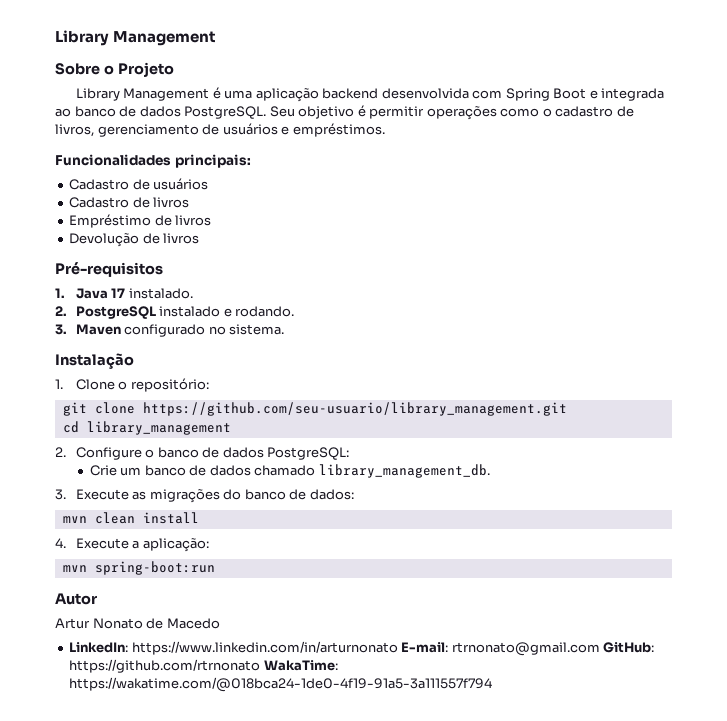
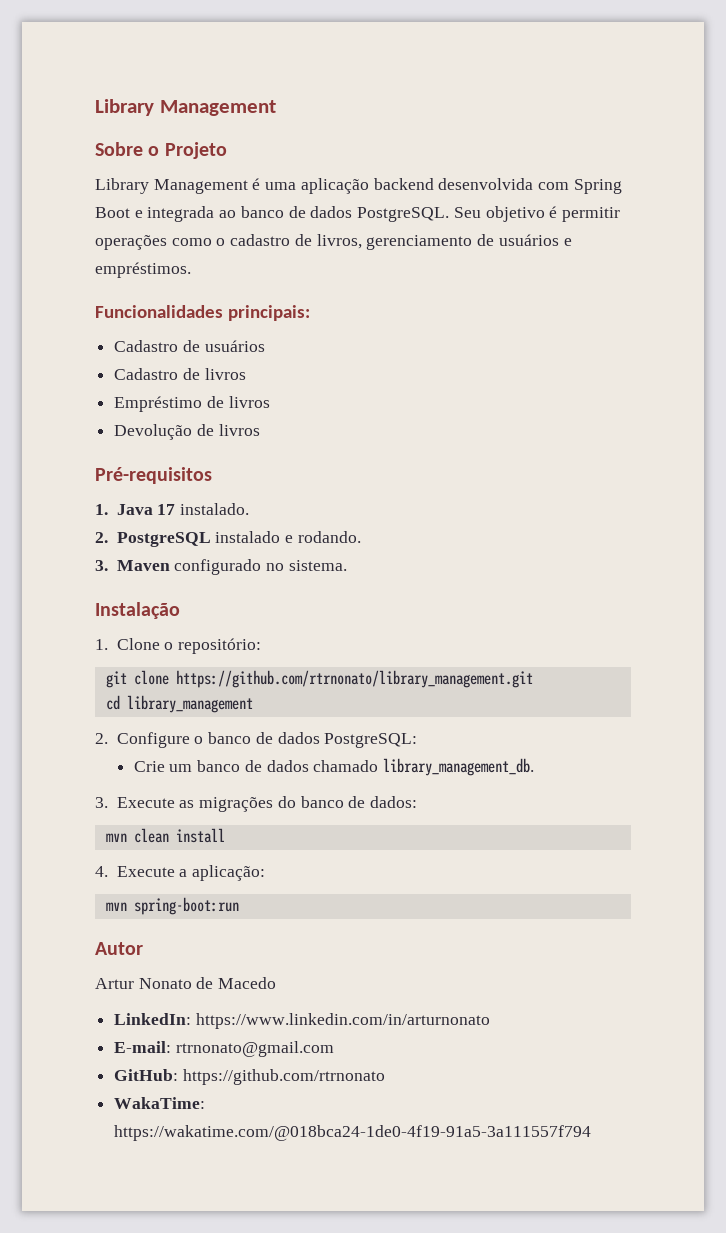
- git clone https://github.com/seu-usuario/library_management.git
+ git clone https://github.com/rtrnonato/library_management.git
- LinkedIn: https://www.linkedin.com/in/arturnonato E-mail: rtrnonato@gmail.com GitHub: https://github.com/rtrnonato WakaTime: https://wakatime.com/@018bca24-1de0-4f19-91a5-3a111557f794
+ LinkedIn: https://www.linkedin.com/in/arturnonato
+ E-mail: rtrnonato@gmail.com
+ GitHub: https://github.com/rtrnonato
+ WakaTime: https://wakatime.com/@018bca24-1de0-4f19-91a5-3a111557f794

